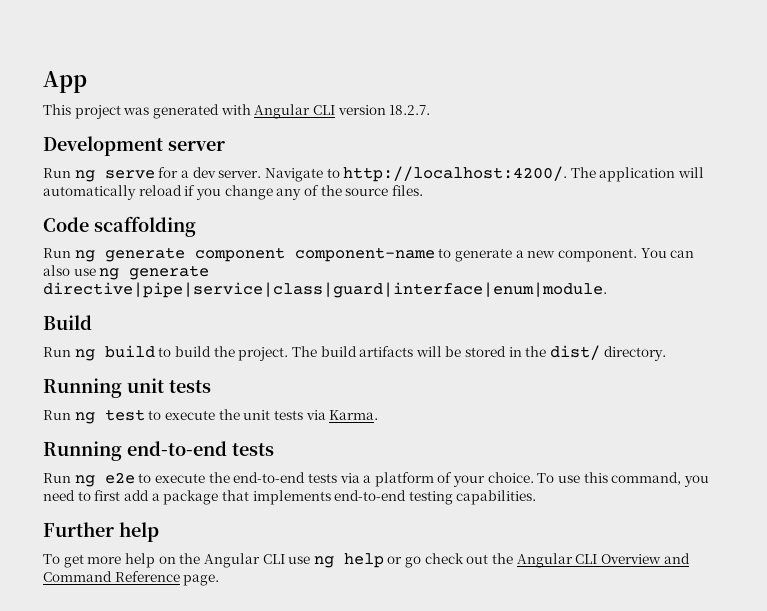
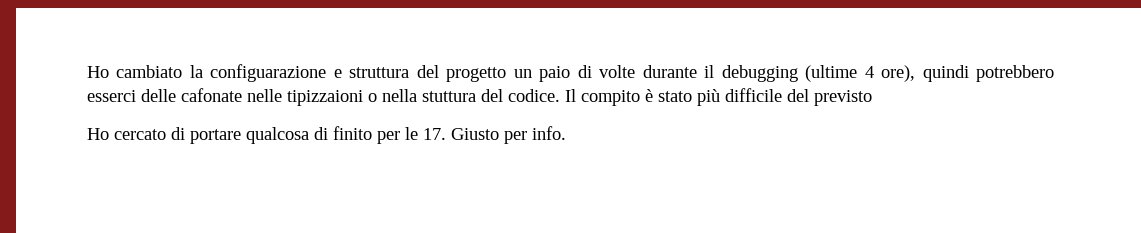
- App
- This project was generated with Angular CLI version 18.2.7.
- Development server
- Run ng serve for a dev server. Navigate to http://localhost:4200/. The application will automatically reload if you change any of the source files.
- Code scaffolding
- Run ng generate component component-name to generate a new component. You can also use ng generate directive|pipe|service|class|guard|interface|enum|module.
- Build
- Run ng build to build the project. The build artifacts will be stored in the dist/ directory.
- Running unit tests
- Run ng test to execute the unit tests via Karma.
- Running end-to-end tests
- Run ng e2e to execute the end-to-end tests via a platform of your choice. To use this command, you need to first add a package that implements end-to-end testing capabilities.
- Further help
- To get more help on the Angular CLI use ng help or go check out the Angular CLI Overview and Command Reference page.
+ Ho cambiato la configuarazione e struttura del progetto un paio di volte durante il debugging (ultime 4 ore), quindi potrebbero esserci delle cafonate nelle tipizzaioni o nella stuttura del codice. Il compito è stato più difficile del previsto
+ Ho cercato di portare qualcosa di finito per le 17. Giusto per info.

